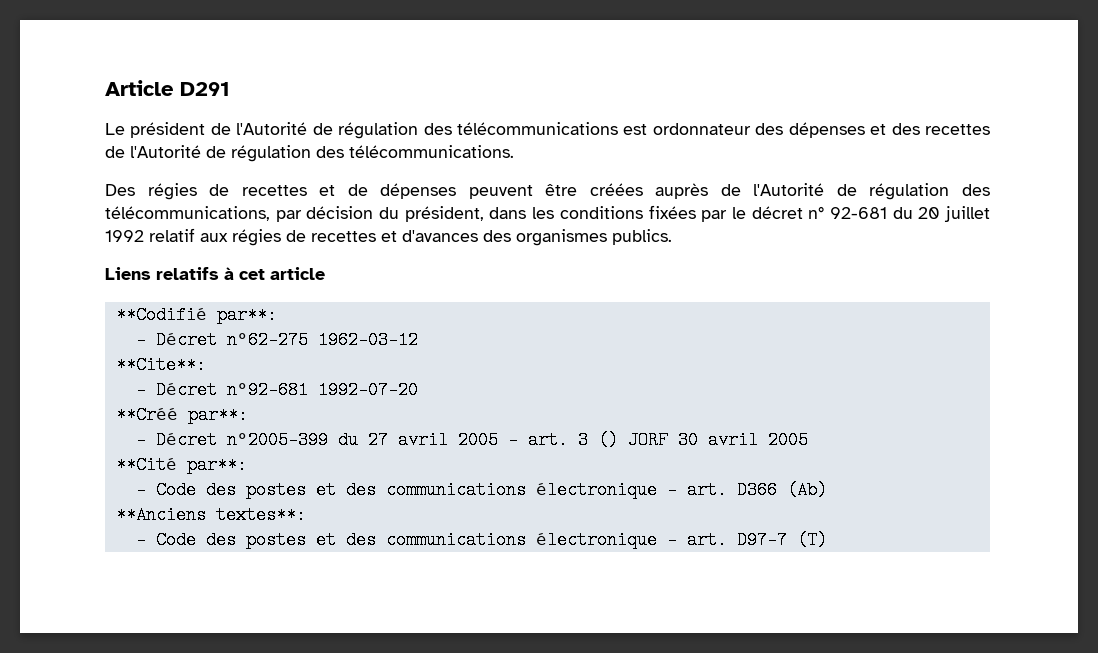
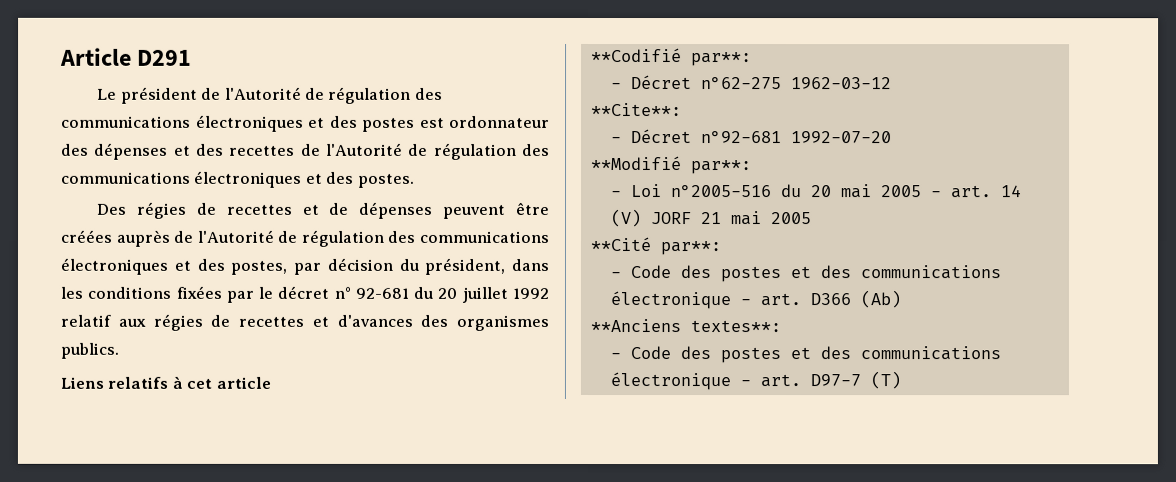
- Le président de l'Autorité de régulation des télécommunications est ordonnateur des dépenses et des recettes de l'Autorité de régulation des télécommunications.
+ Le président de l'Autorité de régulation des communications électroniques et des postes est ordonnateur des dépenses et des recettes de l'Autorité de régulation des communications électroniques et des postes.
- Des régies de recettes et de dépenses peuvent être créées auprès de l'Autorité de régulation des télécommunications, par décision du président, dans les conditions fixées par le décret n° 92-681 du 20 juillet 1992 relatif aux régies de recettes et d'avances des organismes publics.
+ Des régies de recettes et de dépenses peuvent être créées auprès de l'Autorité de régulation des communications électroniques et des postes, par décision du président, dans les conditions fixées par le décret n° 92-681 du 20 juillet 1992 relatif aux régies de recettes et d'avances des organismes publics.
- **Créé par**:
- - Décret n°2005-399 du 27 avril 2005 - art. 3 () JORF 30 avril 2005
+ **Modifié par**:
+ - Loi n°2005-516 du 20 mai 2005 - art. 14 (V) JORF 21 mai 2005

